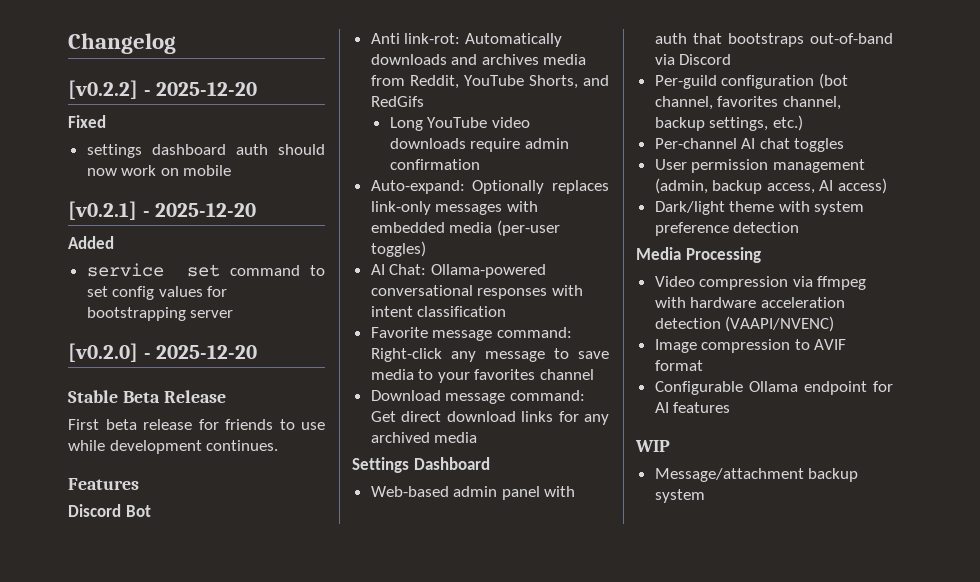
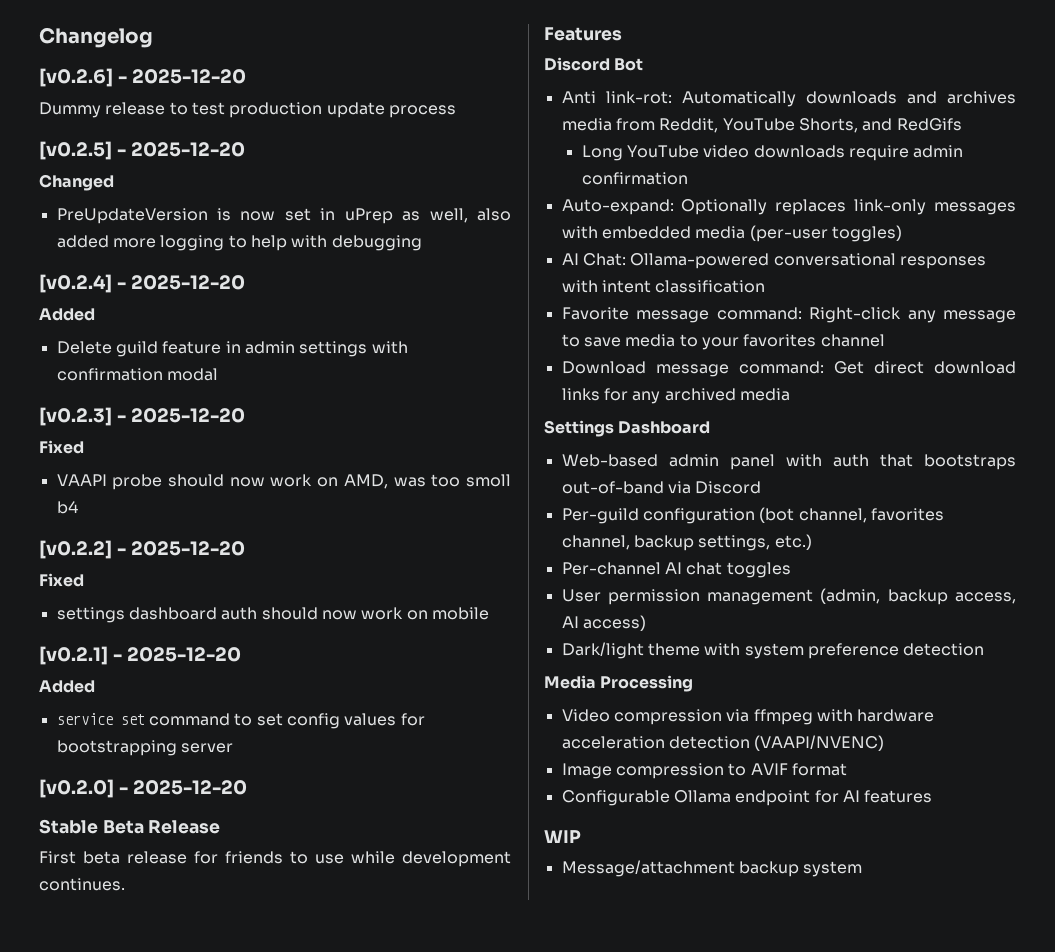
+ [v0.2.6] - 2025-12-20
+ Dummy release to test production update process
+ [v0.2.5] - 2025-12-20
+ Changed
+ PreUpdateVersion is now set in uPrep as well, also added more logging to help with debugging
+ [v0.2.4] - 2025-12-20
+ Added
+ Delete guild feature in admin settings with confirmation modal
+ [v0.2.3] - 2025-12-20
+ Fixed
+ VAAPI probe should now work on AMD, was too smoll b4

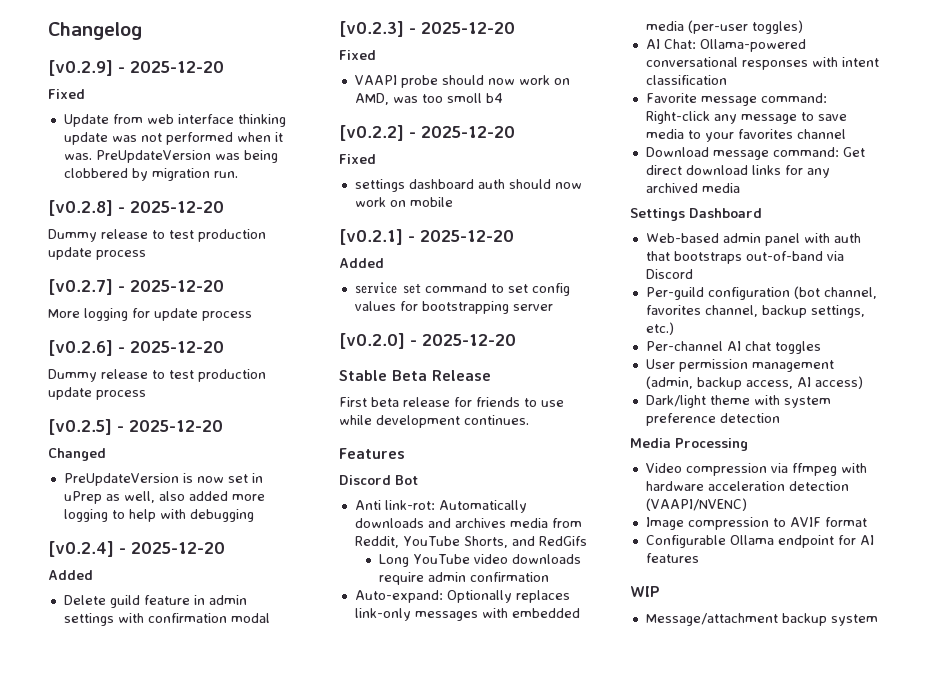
+ [v0.2.9] - 2025-12-20
+ Fixed
+ Update from web interface thinking update was not performed when it was. PreUpdateVersion was being clobbered by migration run.
+ [v0.2.8] - 2025-12-20
+ Dummy release to test production update process
+ [v0.2.7] - 2025-12-20
+ More logging for update process

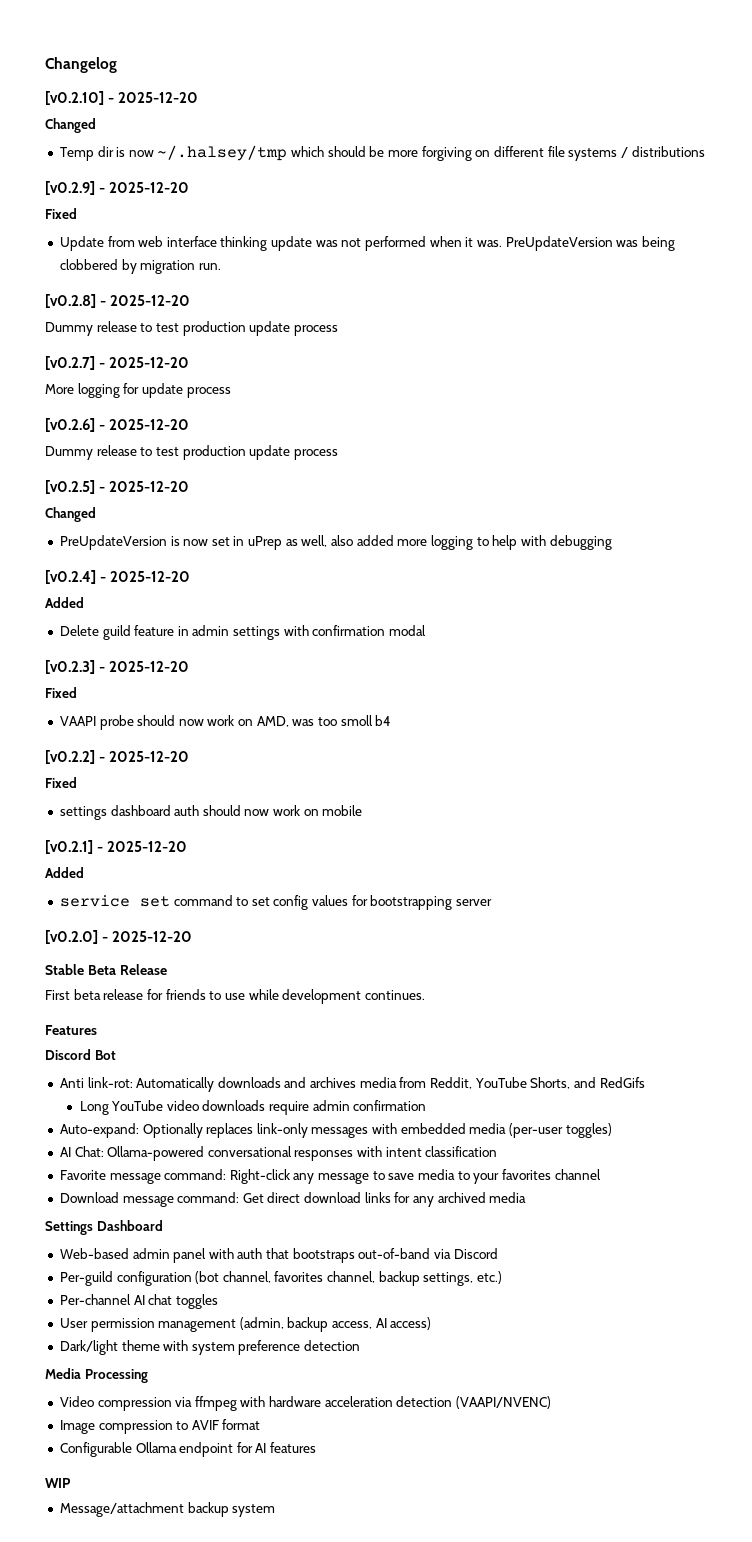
+ [v0.2.10] - 2025-12-20
+ Changed
+ Temp dir is now ~/.halsey/tmp which should be more forgiving on different file systems / distributions

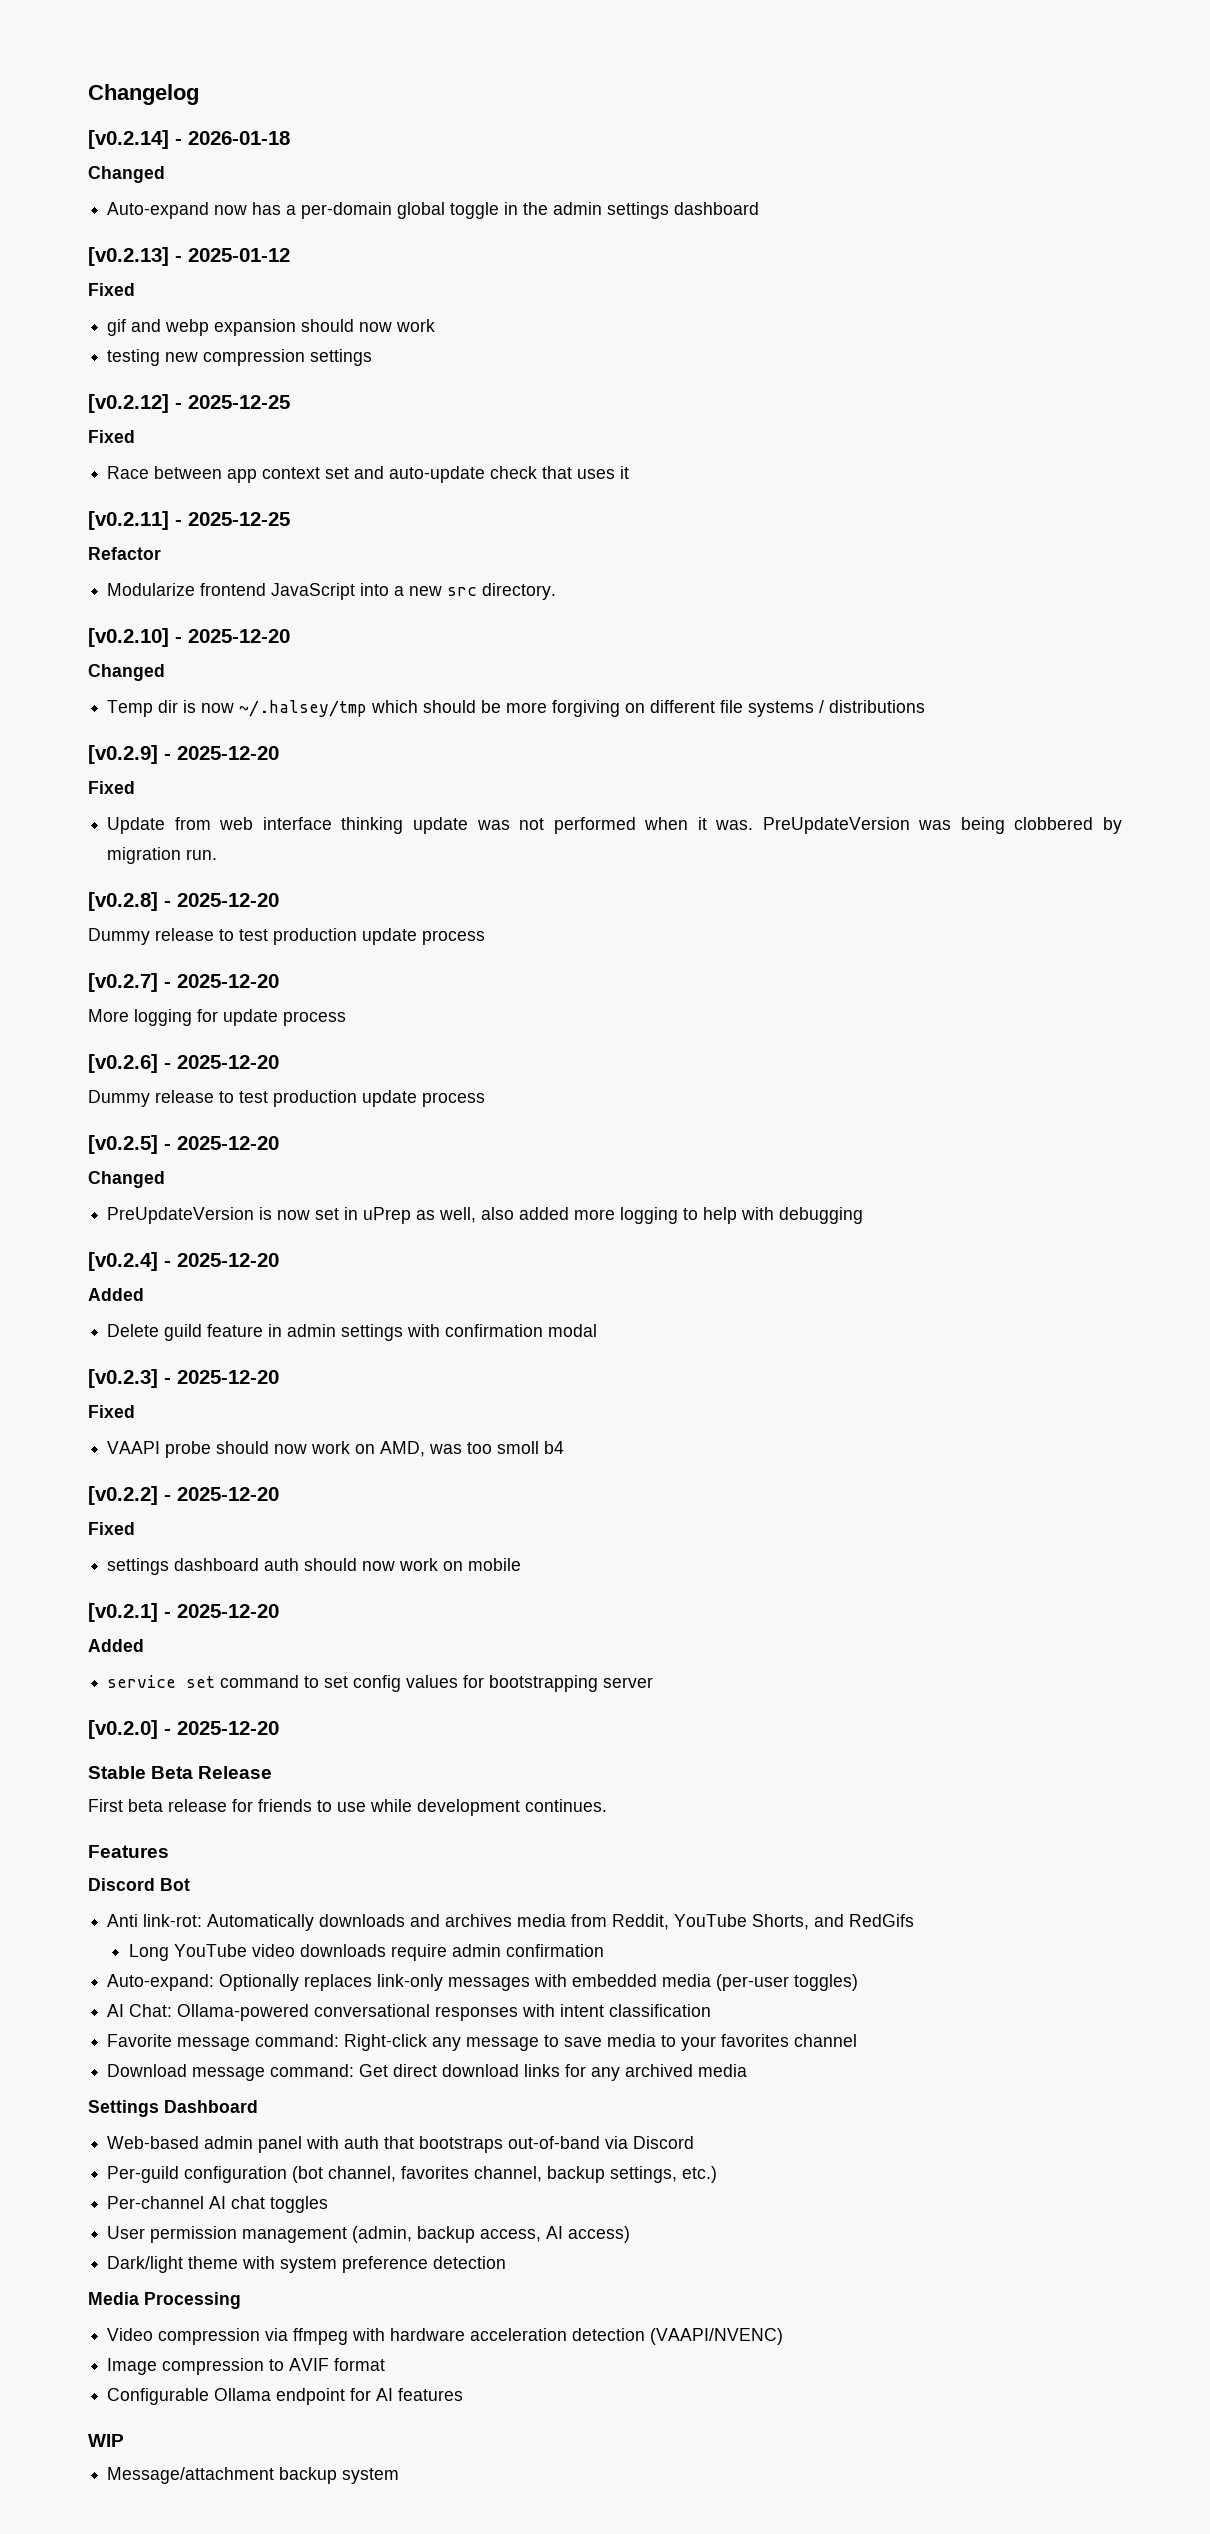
+ [v0.2.14] - 2026-01-18
+ Changed
+ Auto-expand now has a per-domain global toggle in the admin settings dashboard
+ [v0.2.13] - 2025-01-12
+ Fixed
+ gif and webp expansion should now work
+ testing new compression settings
+ [v0.2.12] - 2025-12-25
+ Fixed
+ Race between app context set and auto-update check that uses it
+ [v0.2.11] - 2025-12-25
+ Refactor
+ Modularize frontend JavaScript into a new src directory.

